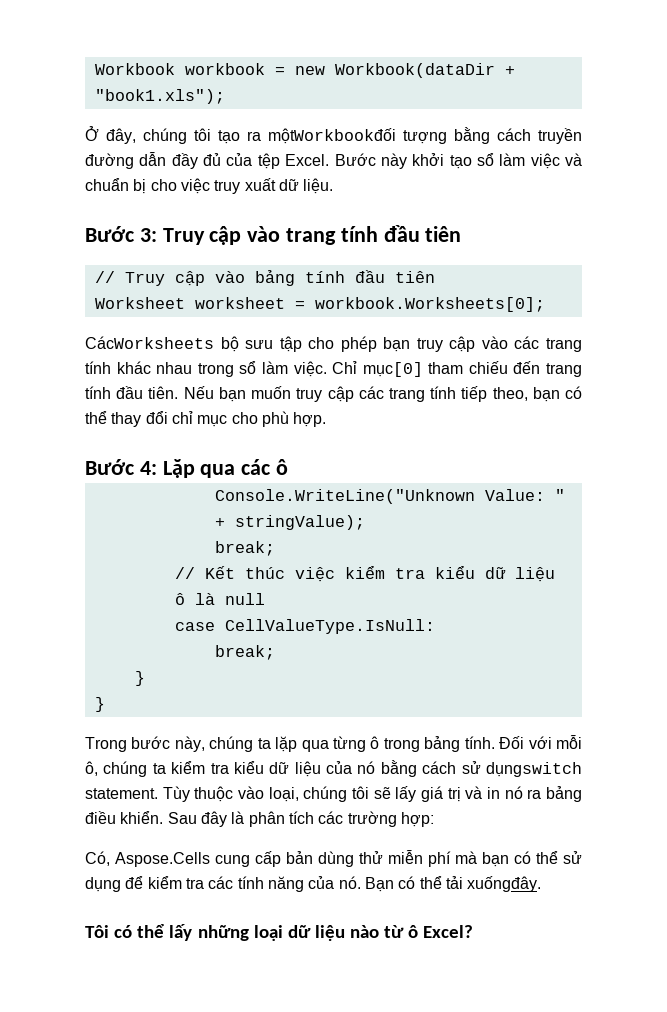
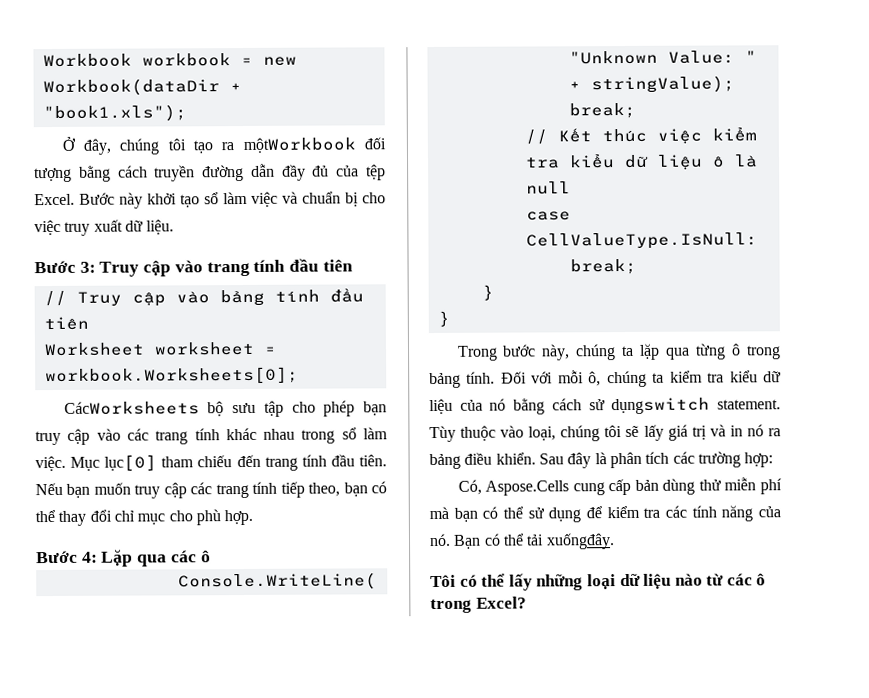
- Ở đây, chúng tôi tạo ra mộtWorkbookđối tượng bằng cách truyền đường dẫn đầy đủ của tệp Excel.
+ Ở đây, chúng tôi tạo ra mộtWorkbook đối tượng bằng cách truyền đường dẫn đầy đủ của tệp Excel.
- Chỉ mục[0] tham chiếu đến trang tính đầu tiên.
+ Mục lục[0] tham chiếu đến trang tính đầu tiên.
- Tôi có thể lấy những loại dữ liệu nào từ ô Excel?
+ Tôi có thể lấy những loại dữ liệu nào từ các ô trong Excel?

